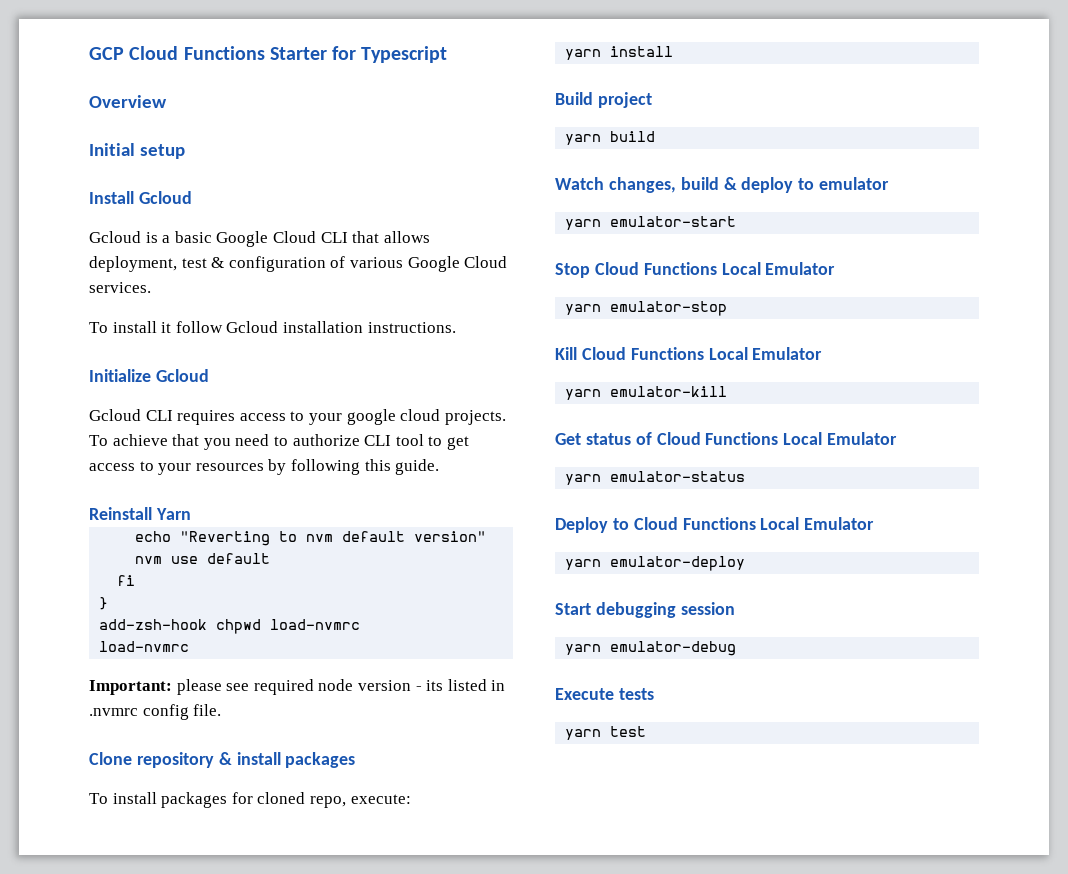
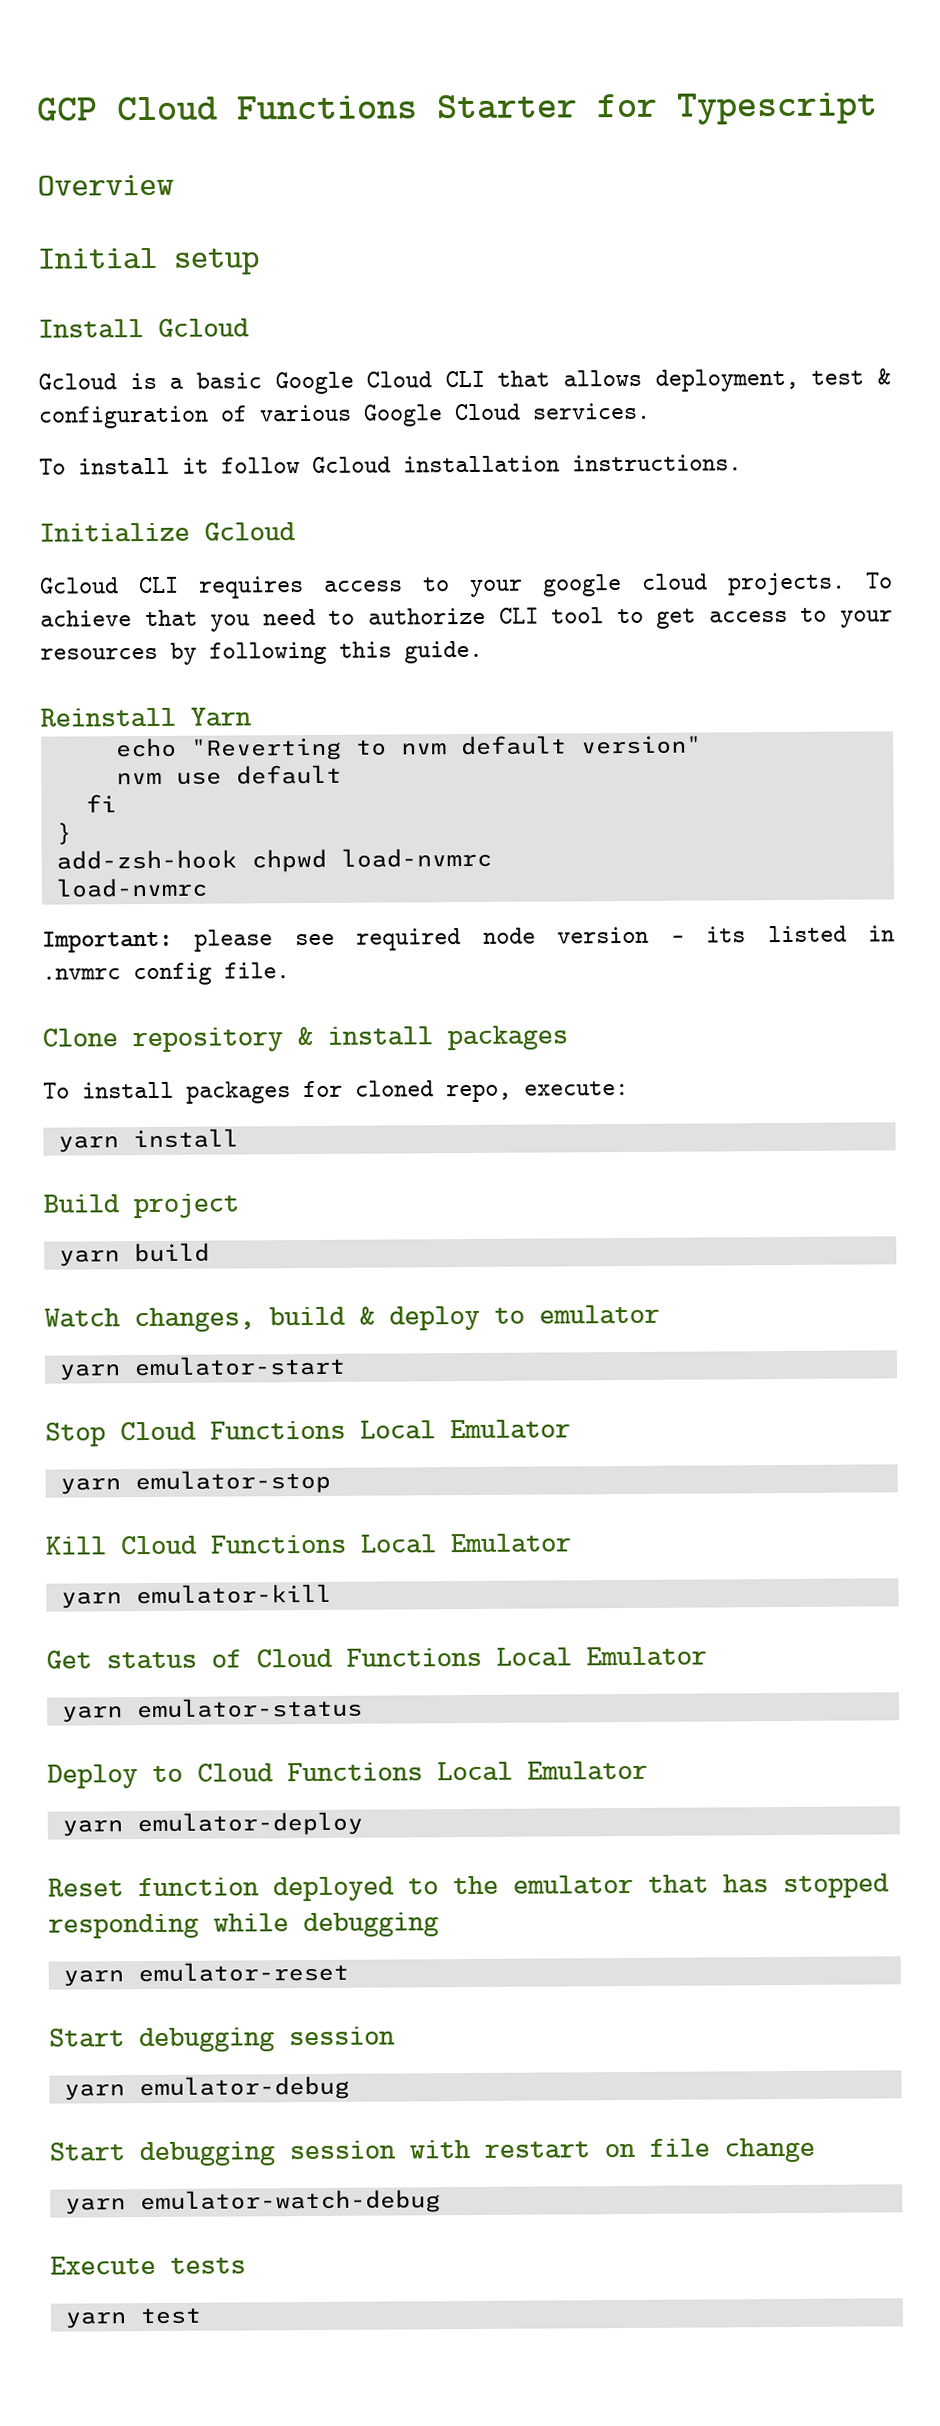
+ Reset function deployed to the emulator that has stopped responding while debugging
+ yarn emulator-reset
+ Start debugging session with restart on file change
+ yarn emulator-watch-debug

